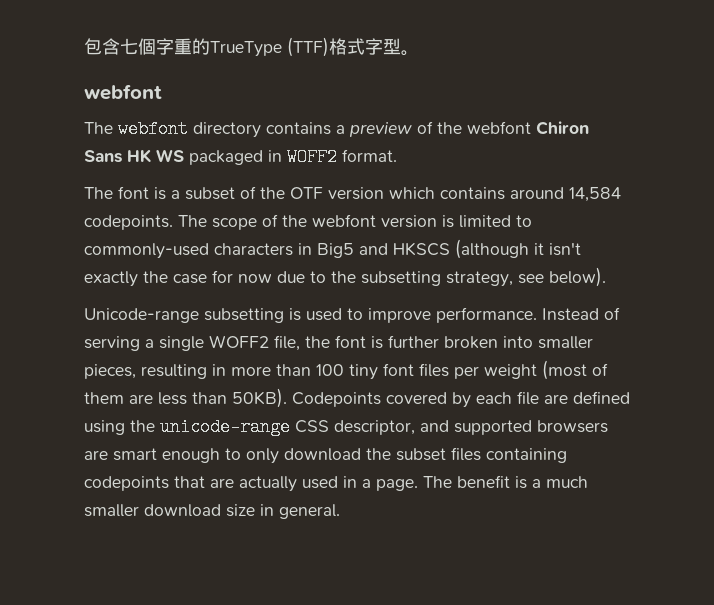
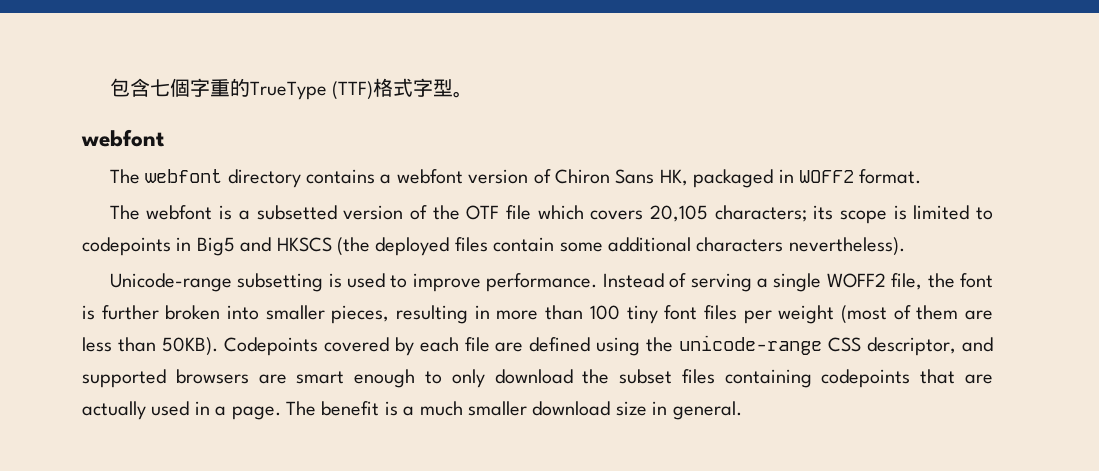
- The webfont directory contains a preview of the webfont Chiron Sans HK WS packaged in WOFF2 format.
+ The webfont directory contains a webfont version of Chiron Sans HK, packaged in WOFF2 format.
- The font is a subset of the OTF version which contains around 14,584 codepoints. The scope of the webfont version is limited to commonly-used characters in Big5 and HKSCS (although it isn't exactly the case for now due to the subsetting strategy, see below).
+ The webfont is a subsetted version of the OTF file which covers 20,105 characters; its scope is limited to codepoints in Big5 and HKSCS (the deployed files contain some additional characters nevertheless).

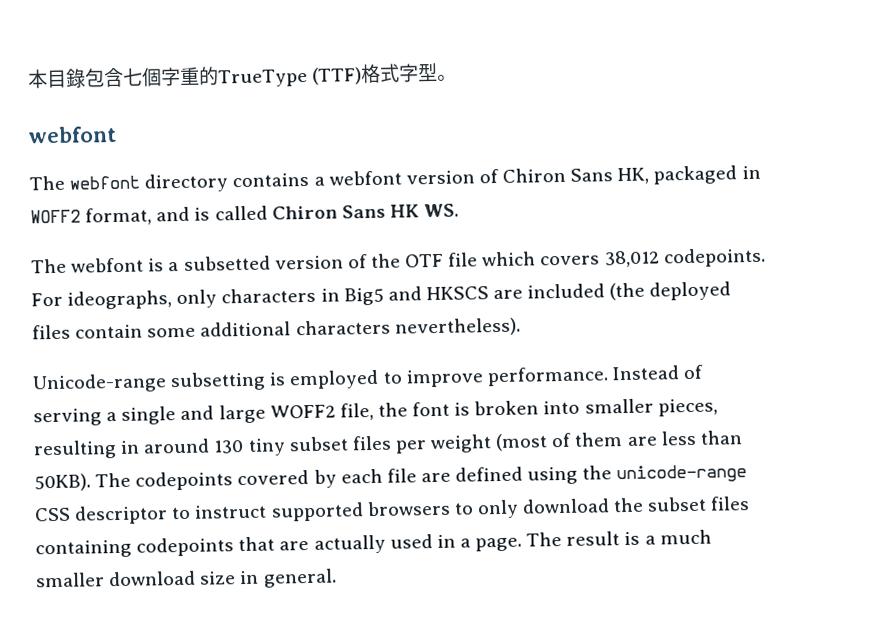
- 包含七個字重的TrueType (TTF)格式字型。
+ 本目錄包含七個字重的TrueType (TTF)格式字型。
- The webfont directory contains a webfont version of Chiron Sans HK, packaged in WOFF2 format.
+ The webfont directory contains a webfont version of Chiron Sans HK, packaged in WOFF2 format, and is called Chiron Sans HK WS.
- The webfont is a subsetted version of the OTF file which covers 20,105 characters; its scope is limited to codepoints in Big5 and HKSCS (the deployed files contain some additional characters nevertheless).
+ The webfont is a subsetted version of the OTF file which covers 38,012 codepoints. For ideographs, only characters in Big5 and HKSCS are included (the deployed files contain some additional characters nevertheless).
- Unicode-range subsetting is used to improve performance.
+ Unicode-range subsetting is employed to improve performance.
- Instead of serving a single WOFF2 file, the font is further broken into smaller pieces, resulting in more than 100 tiny font files per weight (most of them are less than 50KB).
+ Instead of serving a single and large WOFF2 file, the font is broken into smaller pieces, resulting in around 130 tiny subset files per weight (most of them are less than 50KB).
- Codepoints covered by each file are defined using the unicode-range CSS descriptor, and supported browsers are smart enough to only download the subset files containing codepoints that are actually used in a page.
+ The codepoints covered by each file are defined using the unicode-range CSS descriptor to instruct supported browsers to only download the subset files containing codepoints that are actually used in a page.
- The benefit is a much smaller download size in general.
+ The result is a much smaller download size in general.

